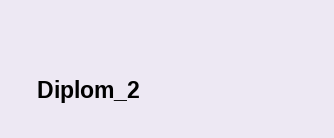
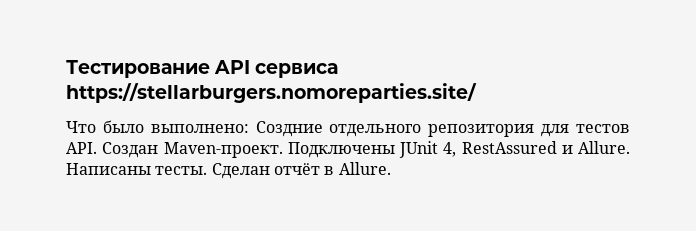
- Diplom_2
+ Тестирование API сервиса https://stellarburgers.nomoreparties.site/
+ Что было выполнено: Создние отдельного репозитория для тестов API. Создан Maven-проект. Подключены JUnit 4, RestAssured и Allure. Написаны тесты. Сделан отчёт в Allure.

